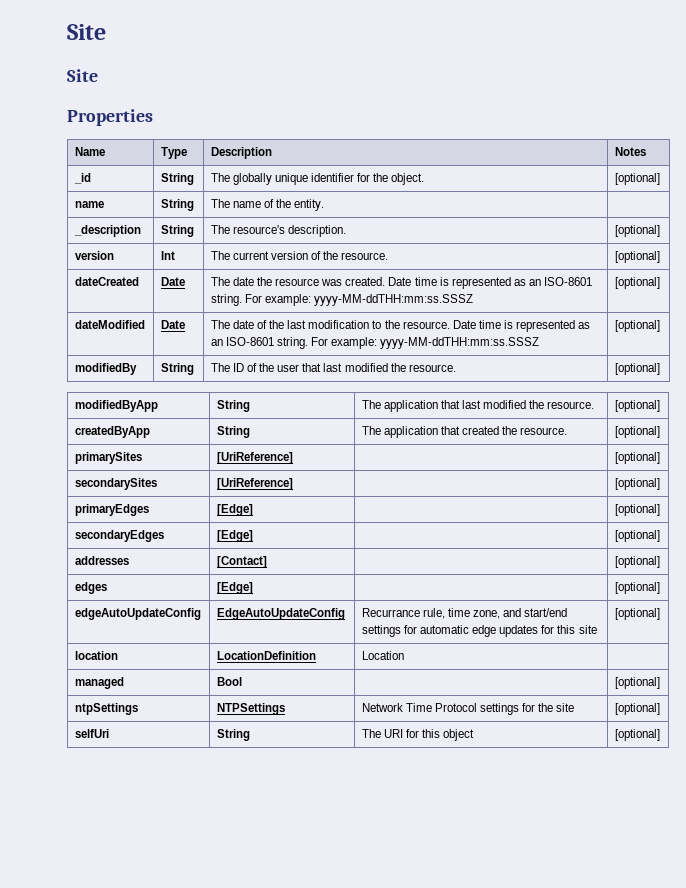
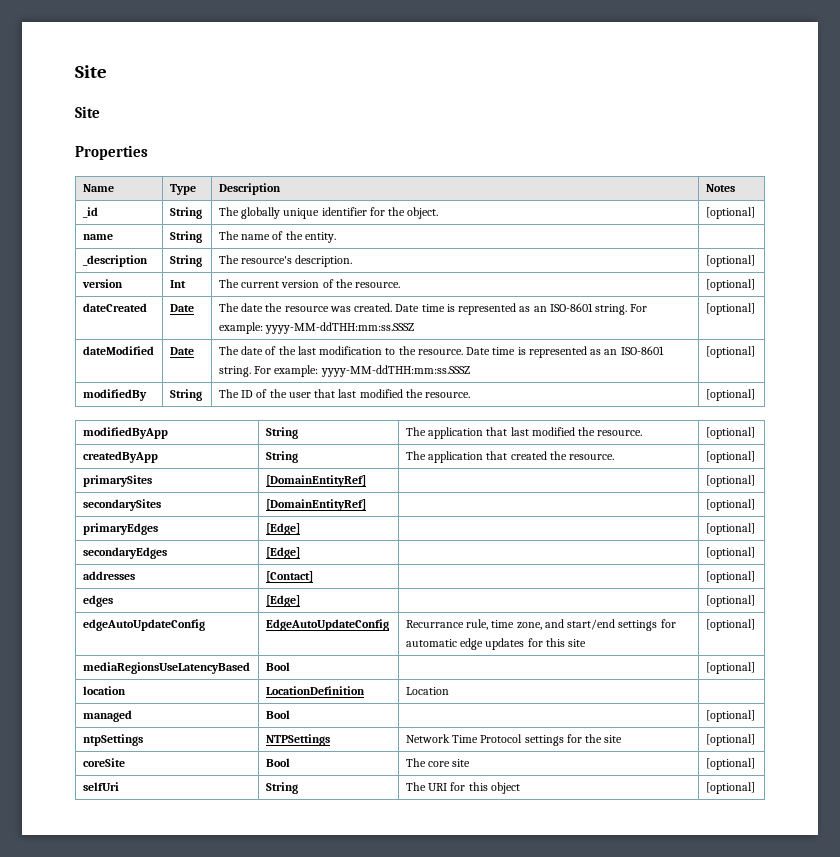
- primarySites | [UriReference] | | [optional]
+ primarySites | [DomainEntityRef] | | [optional]
- secondarySites | [UriReference] | | [optional]
+ secondarySites | [DomainEntityRef] | | [optional]
+ mediaRegionsUseLatencyBased | Bool | | [optional]
+ coreSite | Bool | The core site | [optional]

